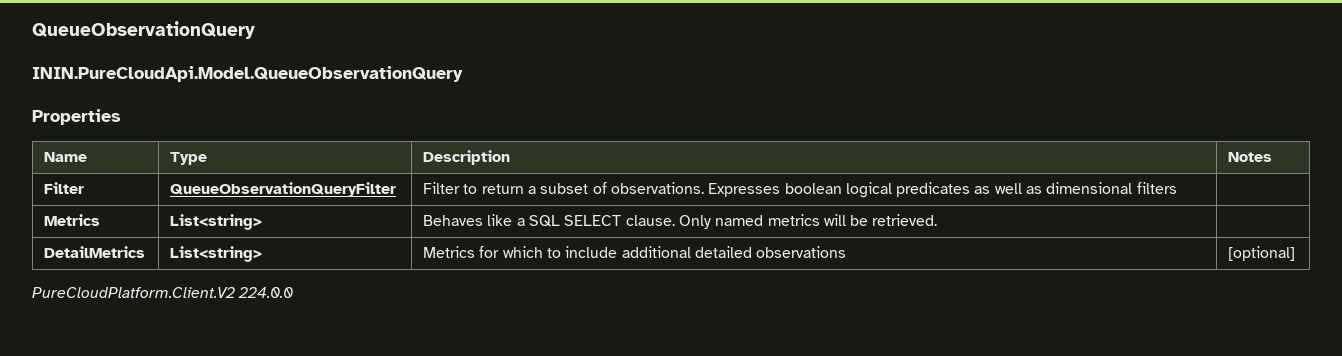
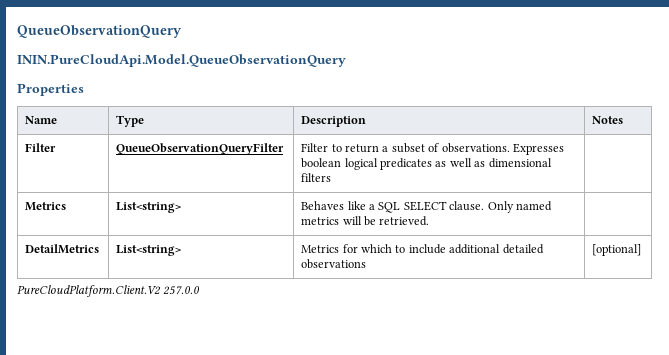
- PureCloudPlatform.Client.V2 224.0.0
+ PureCloudPlatform.Client.V2 257.0.0

